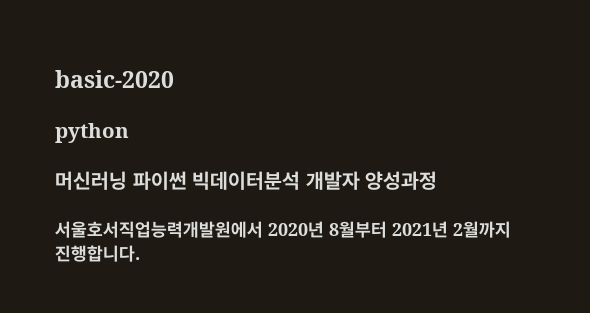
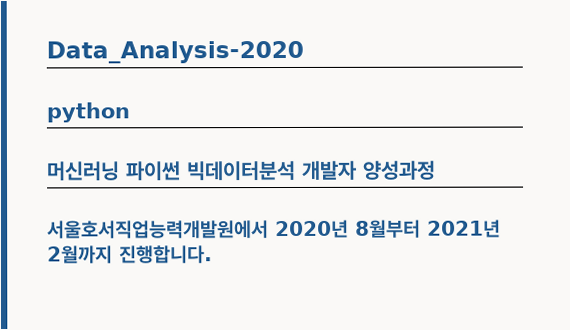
- basic-2020
+ Data_Analysis-2020

